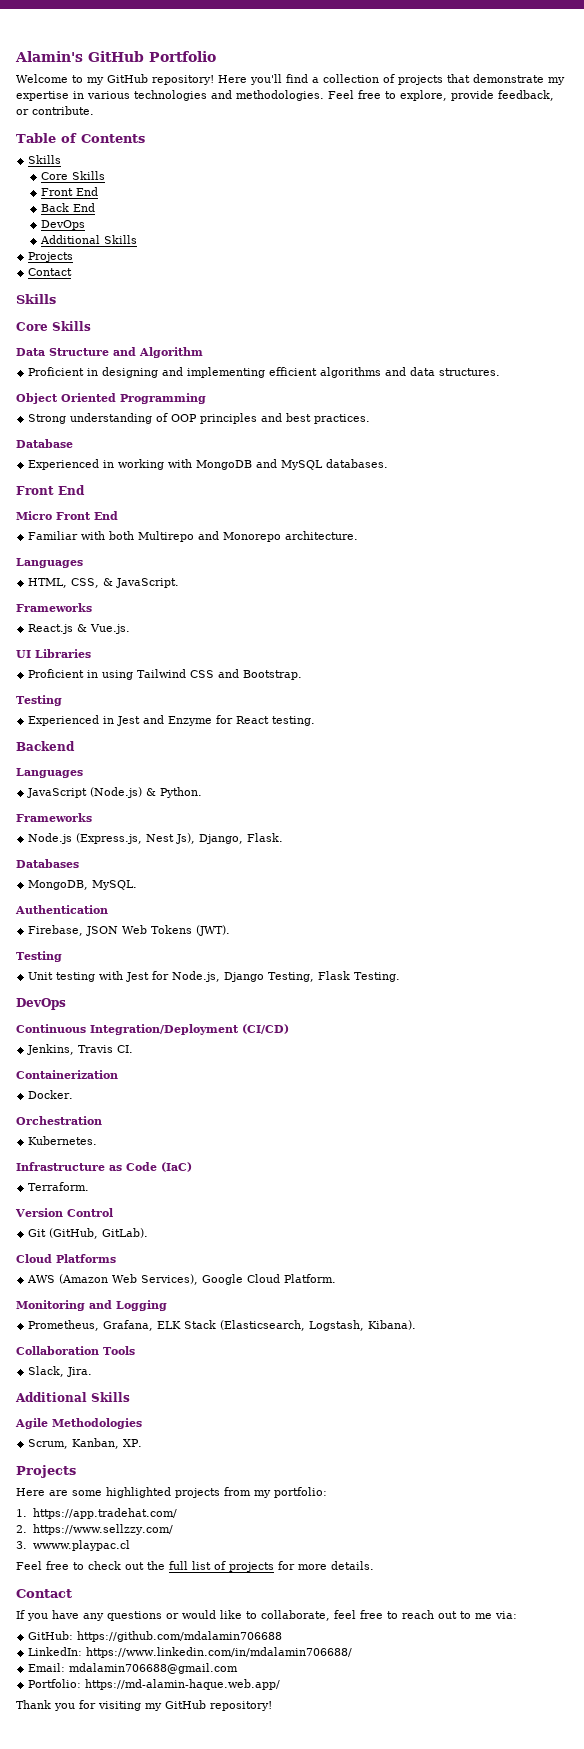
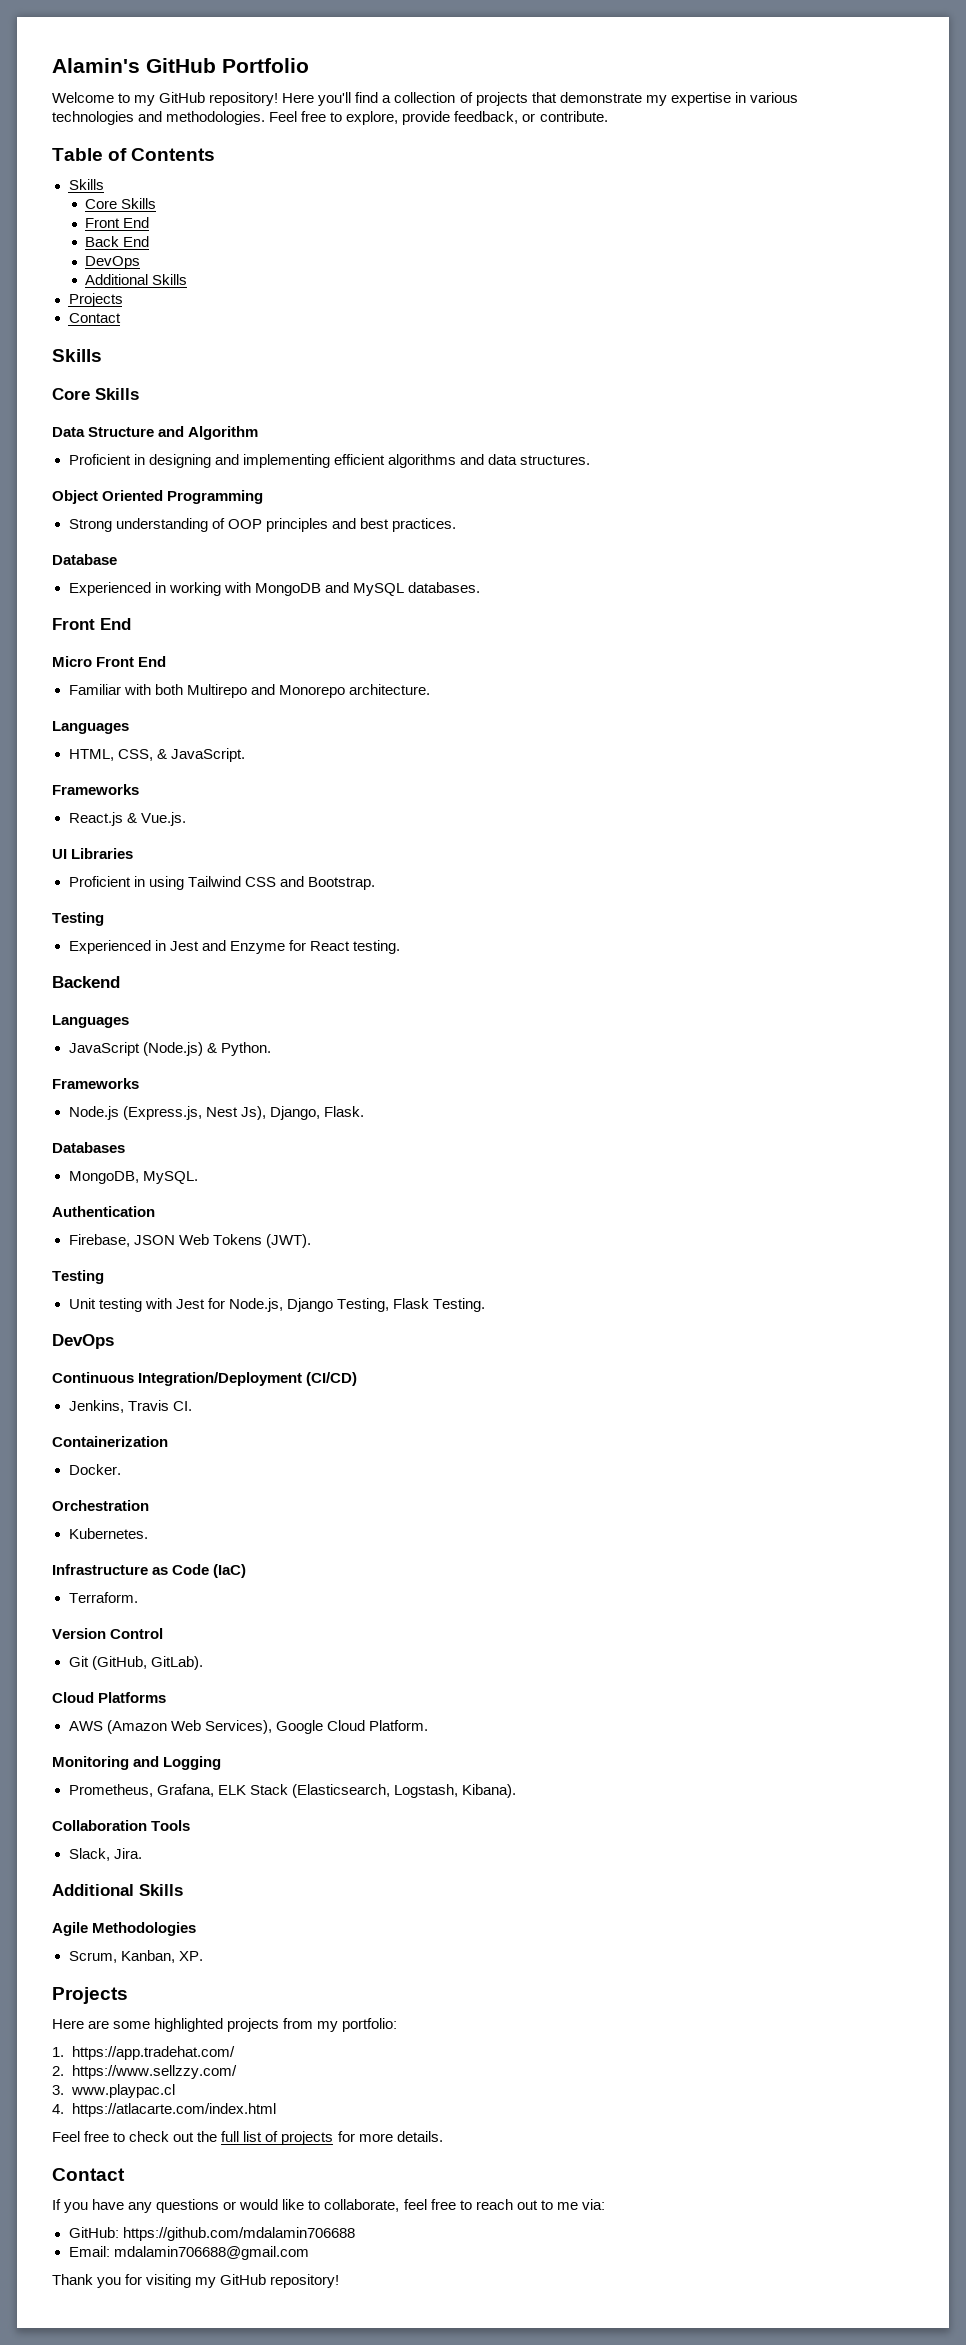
- 3. wwww.playpac.cl
+ 3. www.playpac.cl
+ 4. https://atlacarte.com/index.html
- LinkedIn: https://www.linkedin.com/in/mdalamin706688/
- Portfolio: https://md-alamin-haque.web.app/

